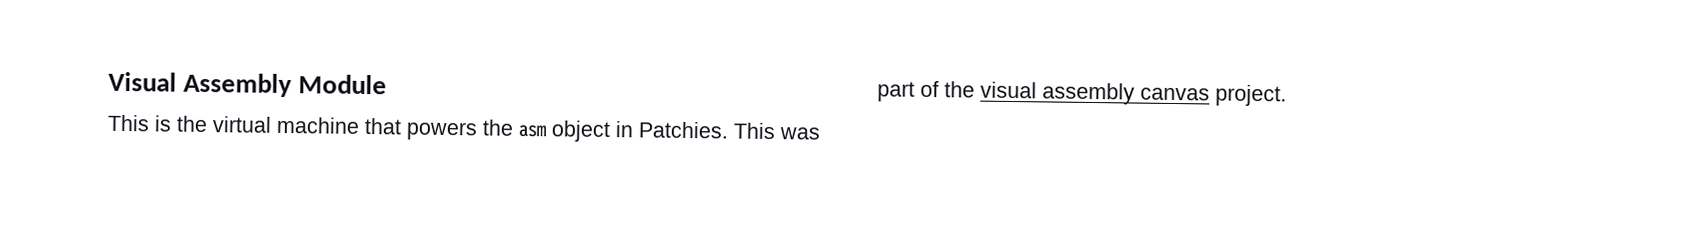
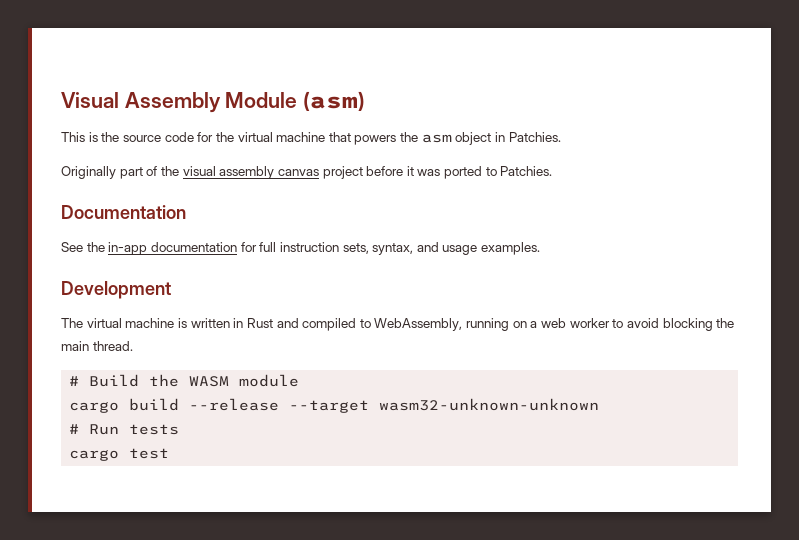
- Visual Assembly Module
+ Visual Assembly Module (asm)
- This is the virtual machine that powers the asm object in Patchies. This was part of the visual assembly canvas project.
+ This is the source code for the virtual machine that powers the asm object in Patchies.
+ Originally part of the visual assembly canvas project before it was ported to Patchies.
+ Documentation
+ See the in-app documentation for full instruction sets, syntax, and usage examples.
+ Development
+ The virtual machine is written in Rust and compiled to WebAssembly, running on a web worker to avoid blocking the main thread.
+ # Build the WASM module
+ cargo build --release --target wasm32-unknown-unknown
+ # Run tests
+ cargo test

